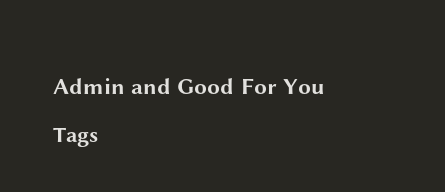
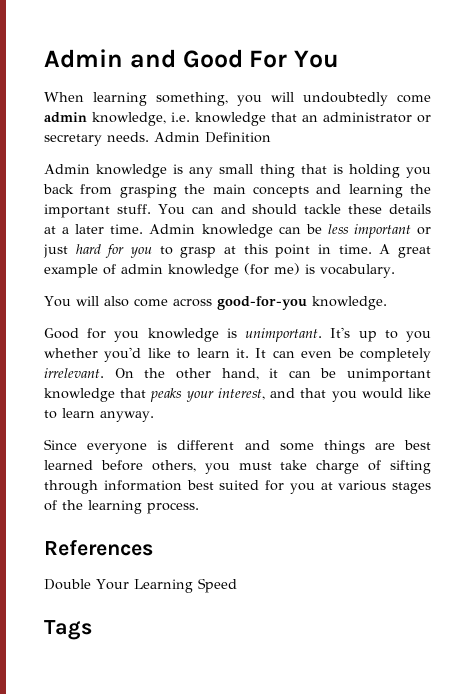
+ When learning something, you will undoubtedly come admin knowledge, i.e. knowledge that an administrator or secretary needs. Admin Definition
+ Admin knowledge is any small thing that is holding you back from grasping the main concepts and learning the important stuff. You can and should tackle these details at a later time. Admin knowledge can be less important or just hard for you to grasp at this point in time. A great example of admin knowledge (for me) is vocabulary.
+ You will also come across good-for-you knowledge.
+ Good for you knowledge is unimportant. It's up to you whether you'd like to learn it. It can even be completely irrelevant. On the other hand, it can be unimportant knowledge that peaks your interest, and that you would like to learn anyway.
+ Since everyone is different and some things are best learned before others, you must take charge of sifting through information best suited for you at various stages of the learning process.
+ References
+ Double Your Learning Speed

